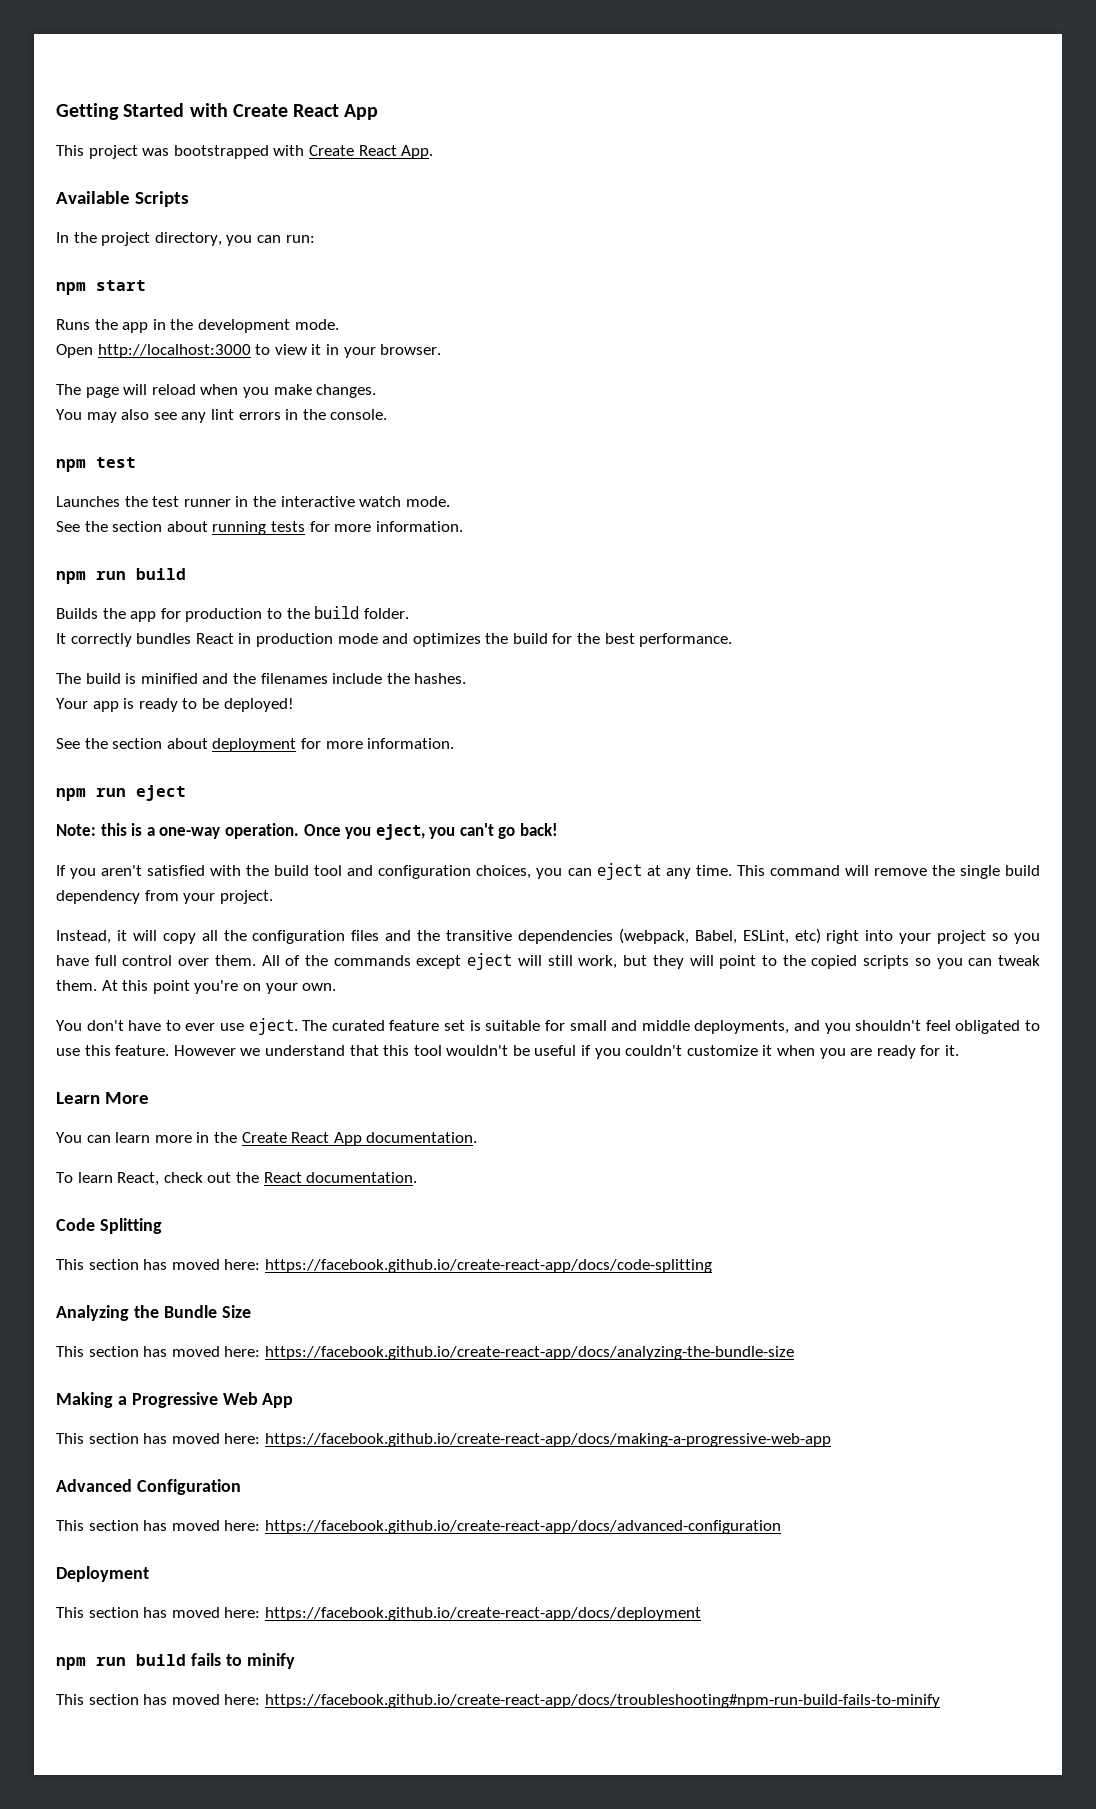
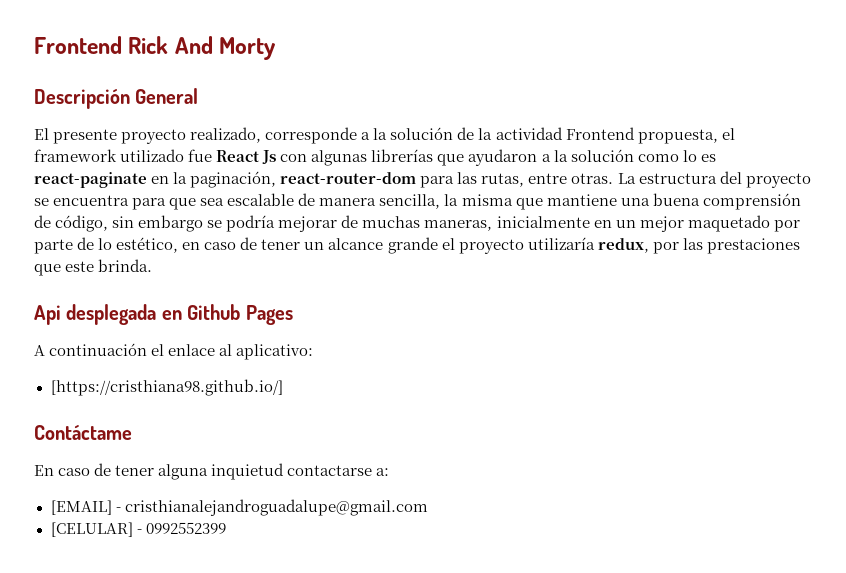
- Getting Started with Create React App
- This project was bootstrapped with Create React App.
- Available Scripts
- In the project directory, you can run:
- npm start
- Runs the app in the development mode.
- Open http://localhost:3000 to view it in your browser.
- The page will reload when you make changes.
- You may also see any lint errors in the console.
- npm test
- Launches the test runner in the interactive watch mode.
- See the section about running tests for more information.
- npm run build
- Builds the app for production to the build folder.
- It correctly bundles React in production mode and optimizes the build for the best performance.
- The build is minified and the filenames include the hashes.
- Your app is ready to be deployed!
- See the section about deployment for more information.
- npm run eject
- Note: this is a one-way operation. Once you eject, you can't go back!
- If you aren't satisfied with the build tool and configuration choices, you can eject at any time. This command will remove the single build dependency from your project.
- Instead, it will copy all the configuration files and the transitive dependencies (webpack, Babel, ESLint, etc) right into your project so you have full control over them. All of the commands except eject will still work, but they will point to the copied scripts so you can tweak them. At this point you're on your own.
- You don't have to ever use eject. The curated feature set is suitable for small and middle deployments, and you shouldn't feel obligated to use this feature. However we understand that this tool wouldn't be useful if you couldn't customize it when you are ready for it.
- Learn More
- You can learn more in the Create React App documentation.
- To learn React, check out the React documentation.
- Code Splitting
- This section has moved here: https://facebook.github.io/create-react-app/docs/code-splitting
- Analyzing the Bundle Size
- This section has moved here: https://facebook.github.io/create-react-app/docs/analyzing-the-bundle-size
- Making a Progressive Web App
- This section has moved here: https://facebook.github.io/create-react-app/docs/making-a-progressive-web-app
- Advanced Configuration
- This section has moved here: https://facebook.github.io/create-react-app/docs/advanced-configuration
- Deployment
- This section has moved here: https://facebook.github.io/create-react-app/docs/deployment
- npm run build fails to minify
- This section has moved here: https://facebook.github.io/create-react-app/docs/troubleshooting#npm-run-build-fails-to-minify
+ Frontend Rick And Morty
+ Descripción General
+ El presente proyecto realizado, corresponde a la solución de la actividad Frontend propuesta, el framework utilizado fue React Js con algunas librerías que ayudaron a la solución como lo es react-paginate en la paginación, react-router-dom para las rutas, entre otras. La estructura del proyecto se encuentra para que sea escalable de manera sencilla, la misma que mantiene una buena comprensión de código, sin embargo se podría mejorar de muchas maneras, inicialmente en un mejor maquetado por parte de lo estético, en caso de tener un alcance grande el proyecto utilizaría redux, por las prestaciones que este brinda.
+ Api desplegada en Github Pages
+ A continuación el enlace al aplicativo:
+ [https://cristhiana98.github.io/]
+ Contáctame
+ En caso de tener alguna inquietud contactarse a:
+ [EMAIL] - cristhianalejandroguadalupe@gmail.com
+ [CELULAR] - 0992552399

